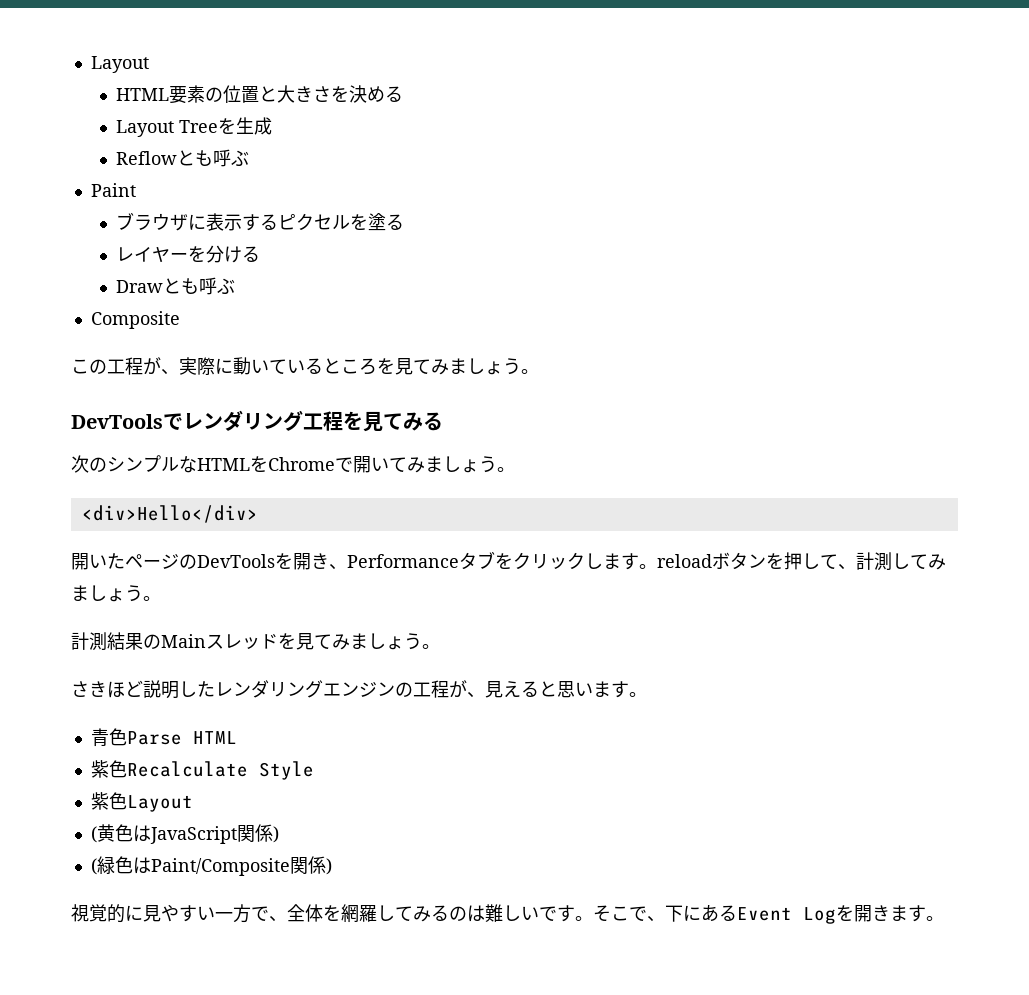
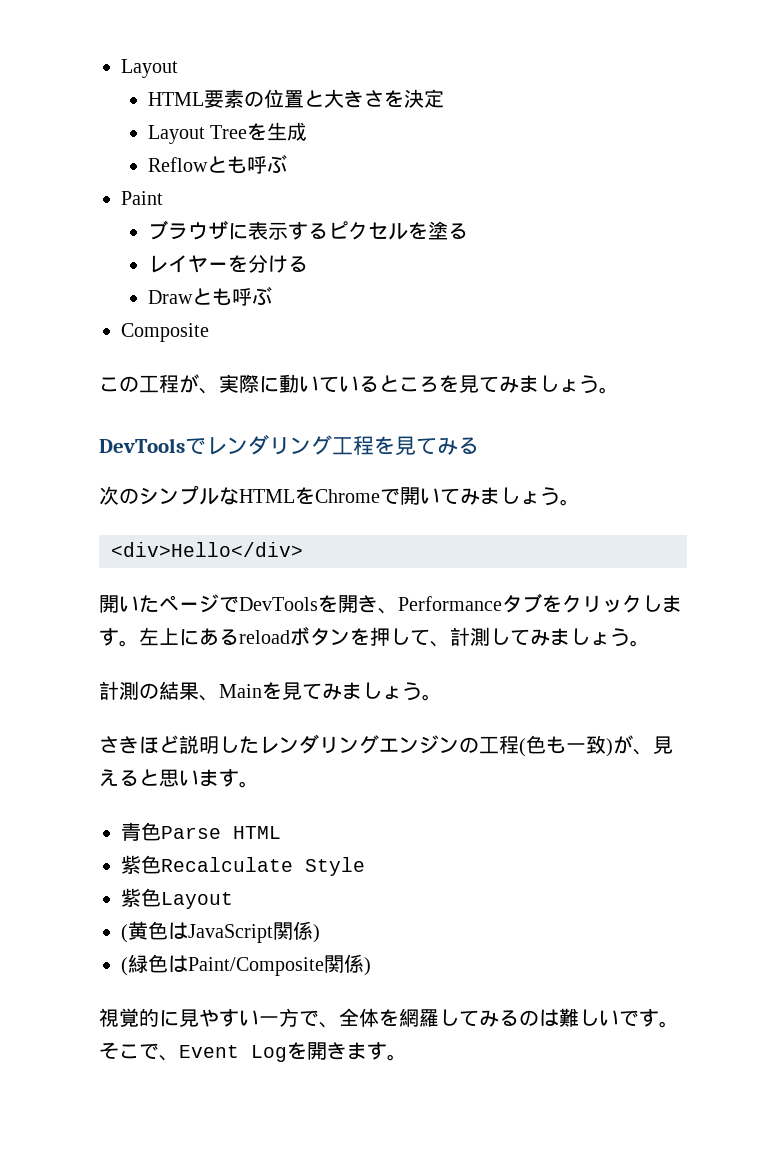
- HTML要素の位置と大きさを決める
+ HTML要素の位置と大きさを決定
- 開いたページのDevToolsを開き、Performanceタブをクリックします。reloadボタンを押して、計測してみましょう。
+ 開いたページでDevToolsを開き、Performanceタブをクリックします。左上にあるreloadボタンを押して、計測してみましょう。
- 計測結果のMainスレッドを見てみましょう。
+ 計測の結果、Mainを見てみましょう。
- さきほど説明したレンダリングエンジンの工程が、見えると思います。
+ さきほど説明したレンダリングエンジンの工程(色も一致)が、見えると思います。
- そこで、下にあるEvent Logを開きます。
+ そこで、Event Logを開きます。

